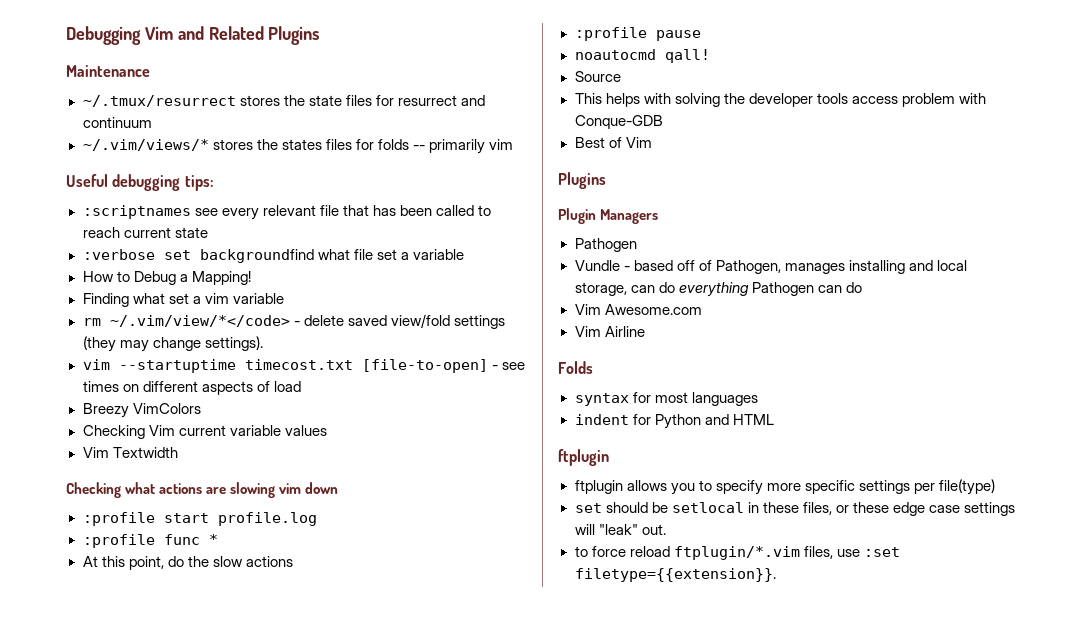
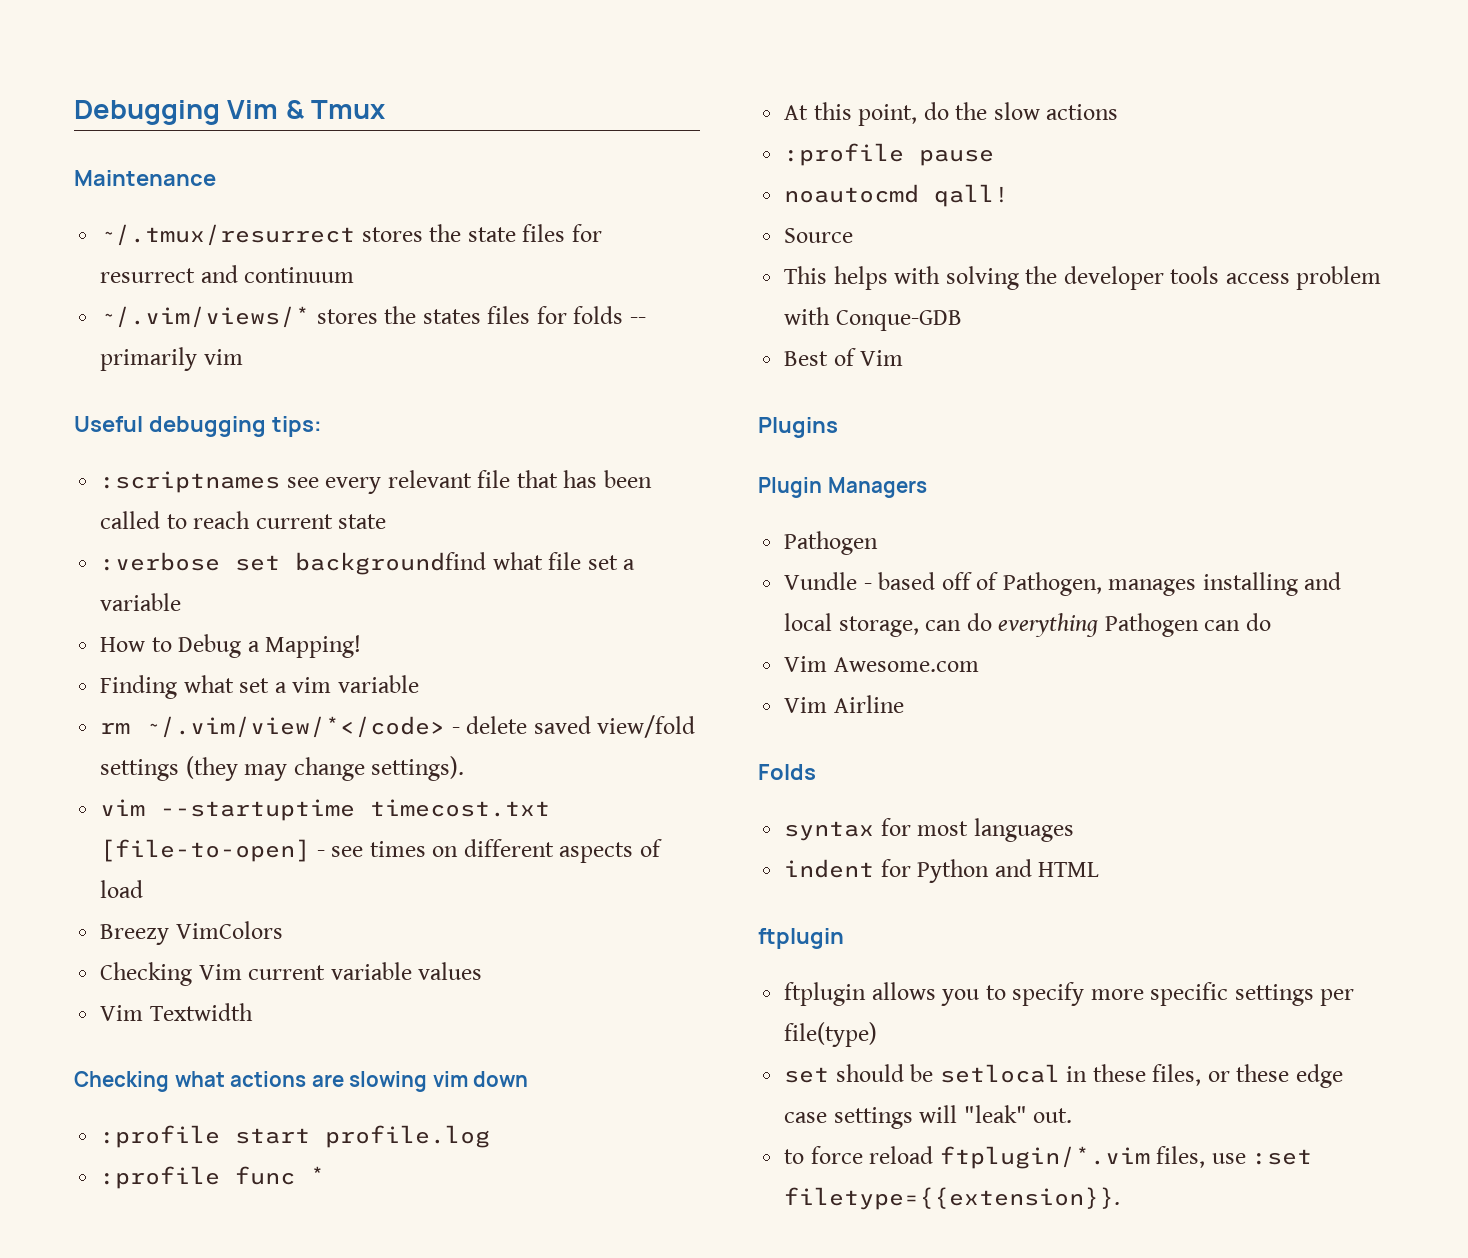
- Debugging Vim and Related Plugins
+ Debugging Vim & Tmux

